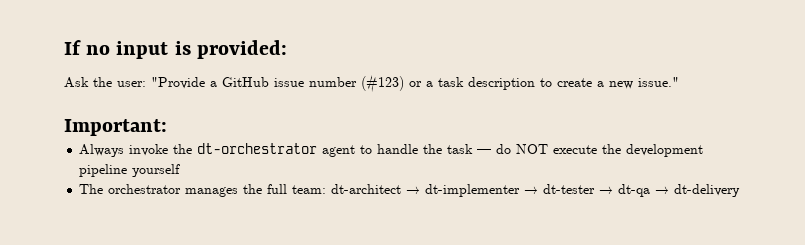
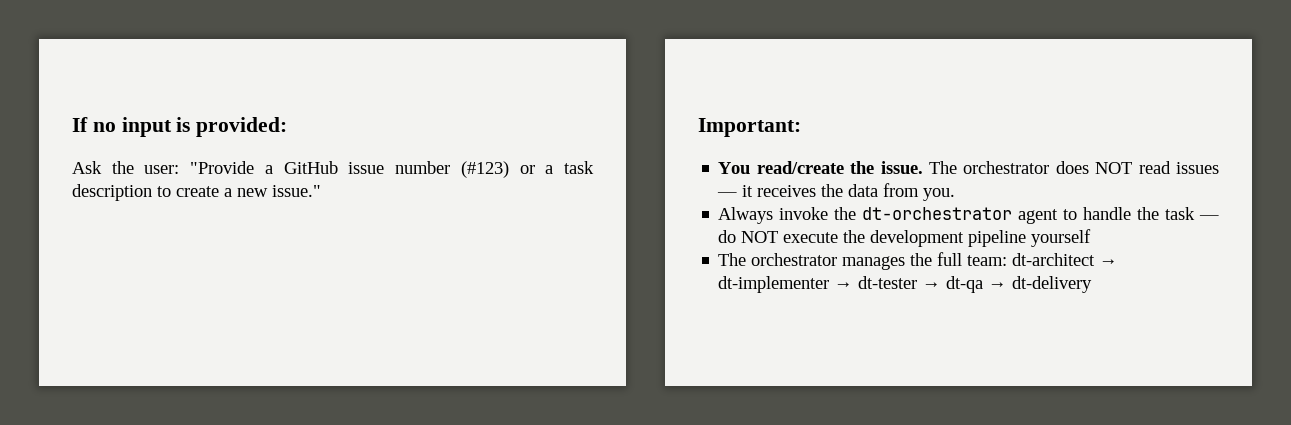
+ You read/create the issue. The orchestrator does NOT read issues — it receives the data from you.

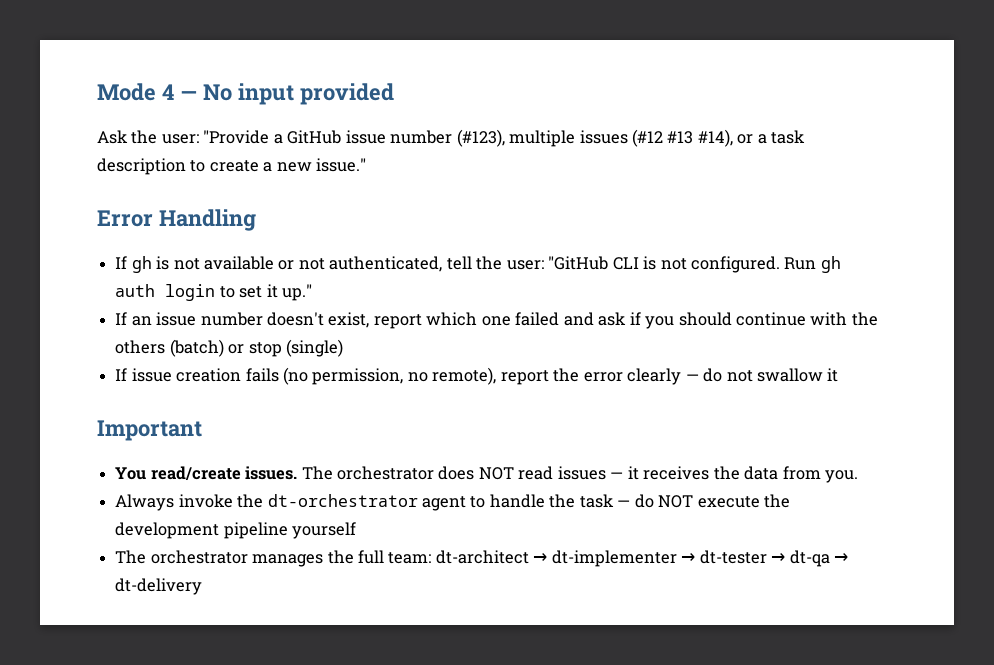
- If no input is provided:
+ Mode 4 — No input provided
- Ask the user: "Provide a GitHub issue number (#123) or a task description to create a new issue."
+ Ask the user: "Provide a GitHub issue number (#123), multiple issues (#12 #13 #14), or a task description to create a new issue."
- Important:
+ Error Handling
+ If gh is not available or not authenticated, tell the user: "GitHub CLI is not configured. Run gh auth login to set it up."
+ If an issue number doesn't exist, report which one failed and ask if you should continue with the others (batch) or stop (single)
+ If issue creation fails (no permission, no remote), report the error clearly — do not swallow it
+ Important
- You read/create the issue.
+ You read/create issues.

